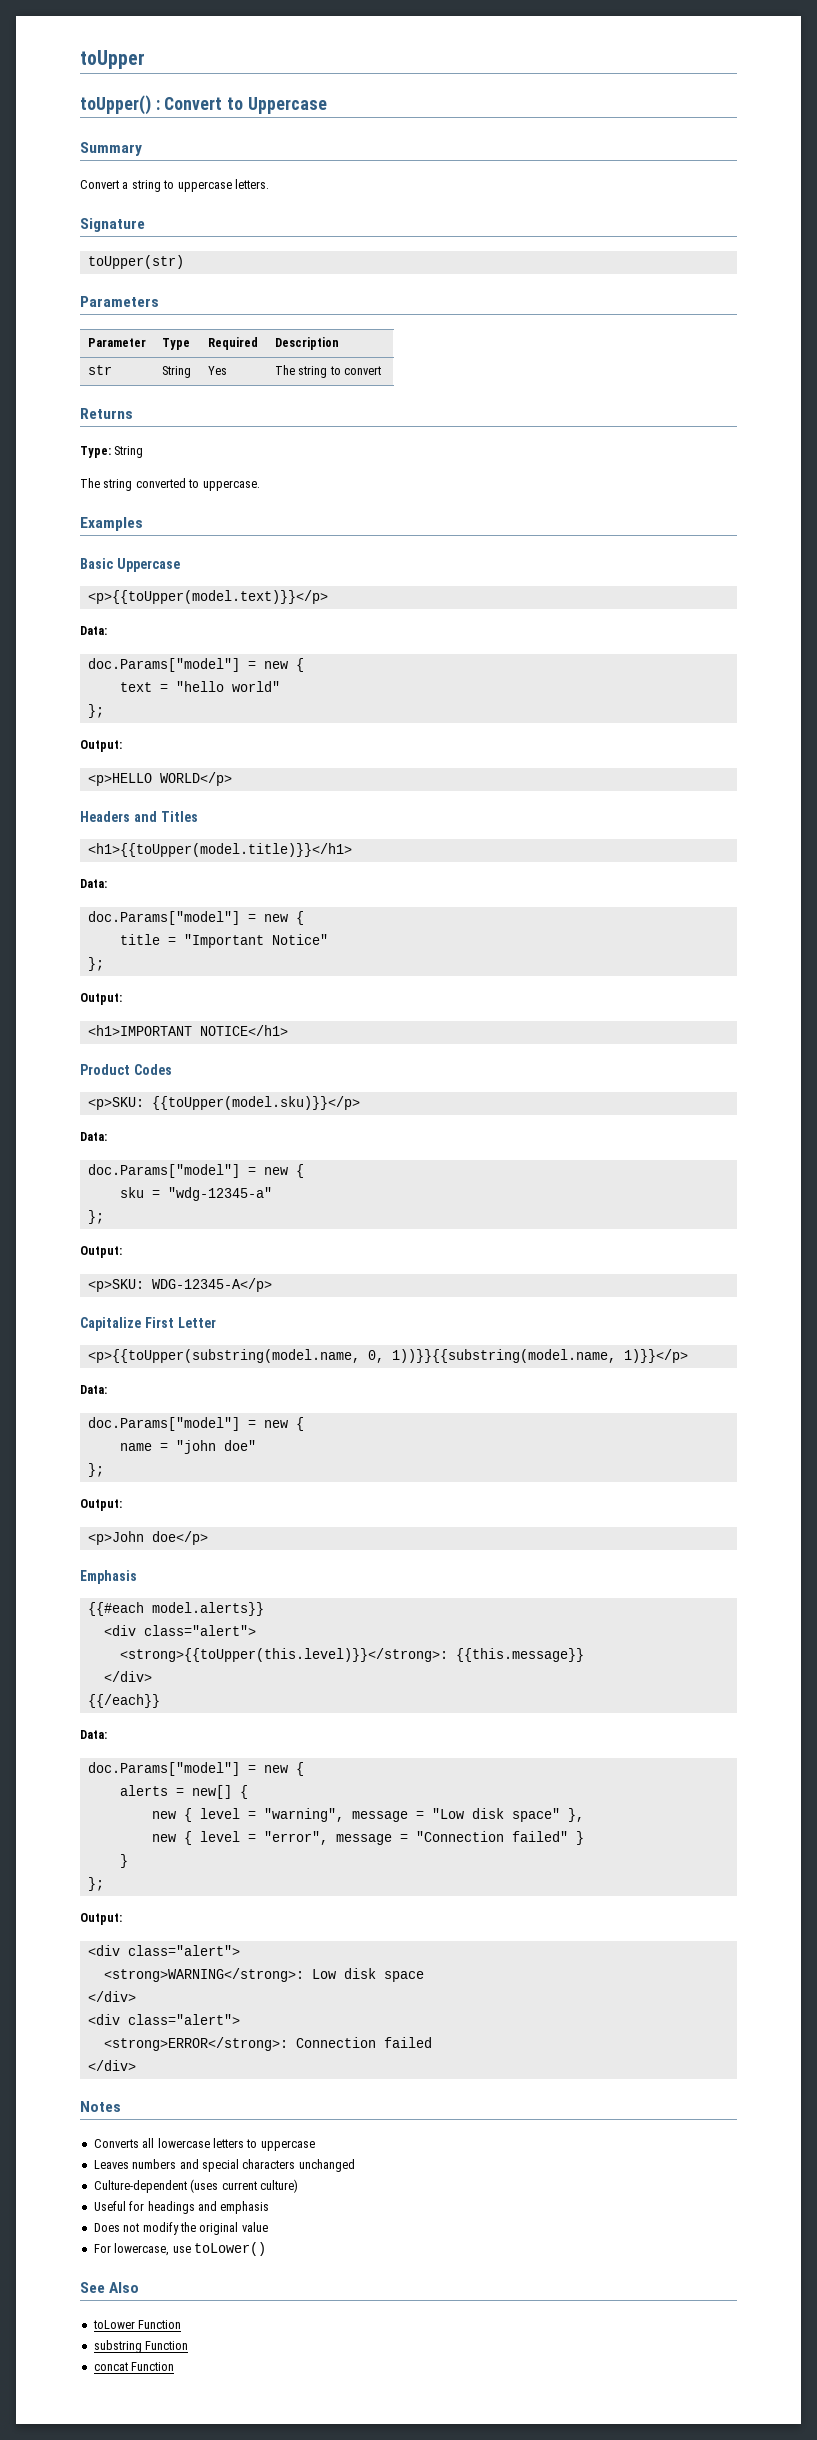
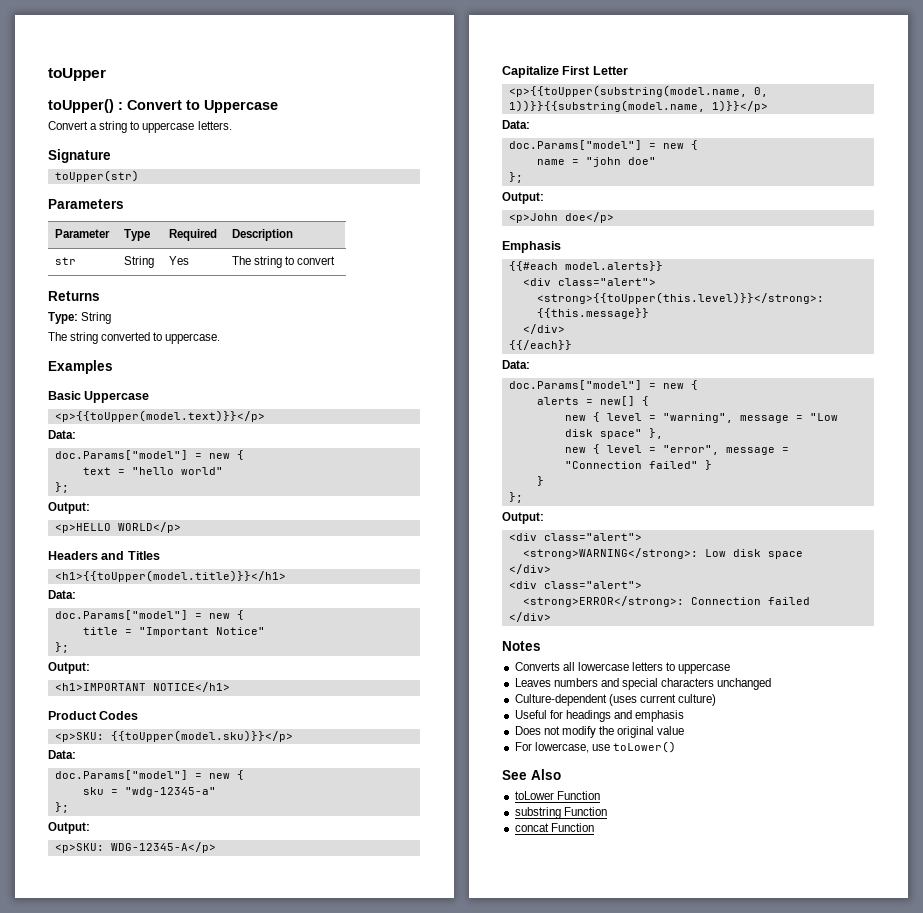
- Summary

